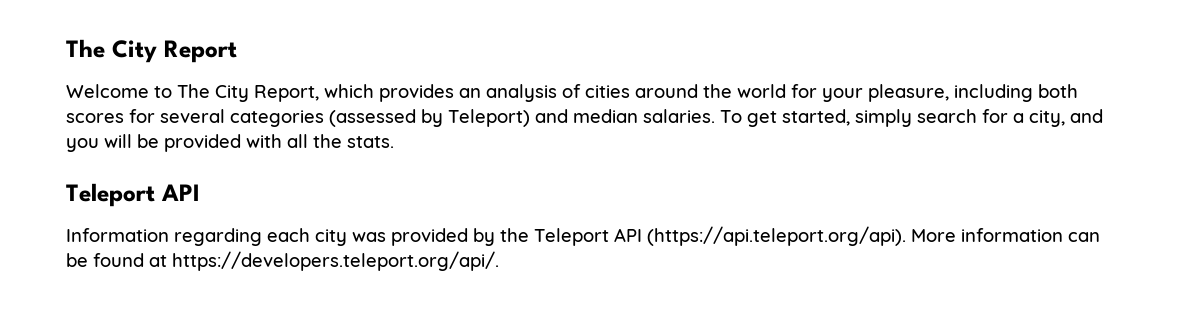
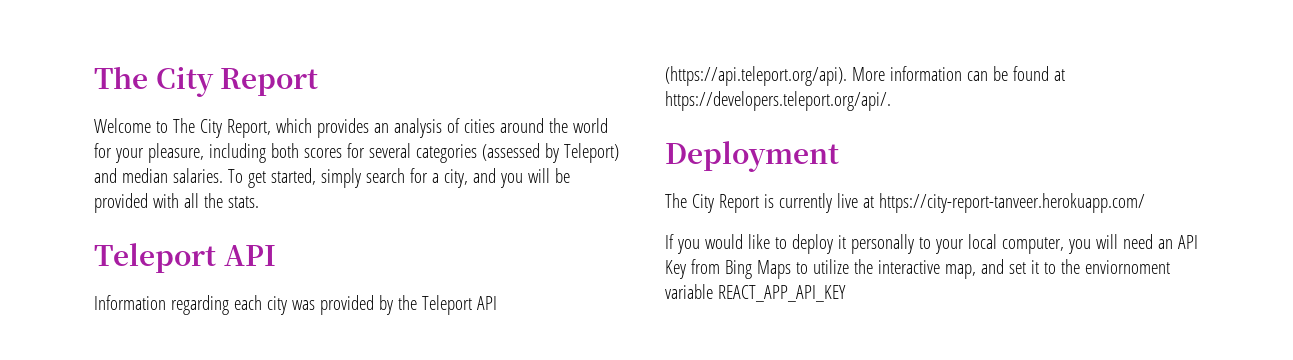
+ Deployment
+ The City Report is currently live at https://city-report-tanveer.herokuapp.com/
+ If you would like to deploy it personally to your local computer, you will need an API Key from Bing Maps to utilize the interactive map, and set it to the enviornoment variable REACT_APP_API_KEY

